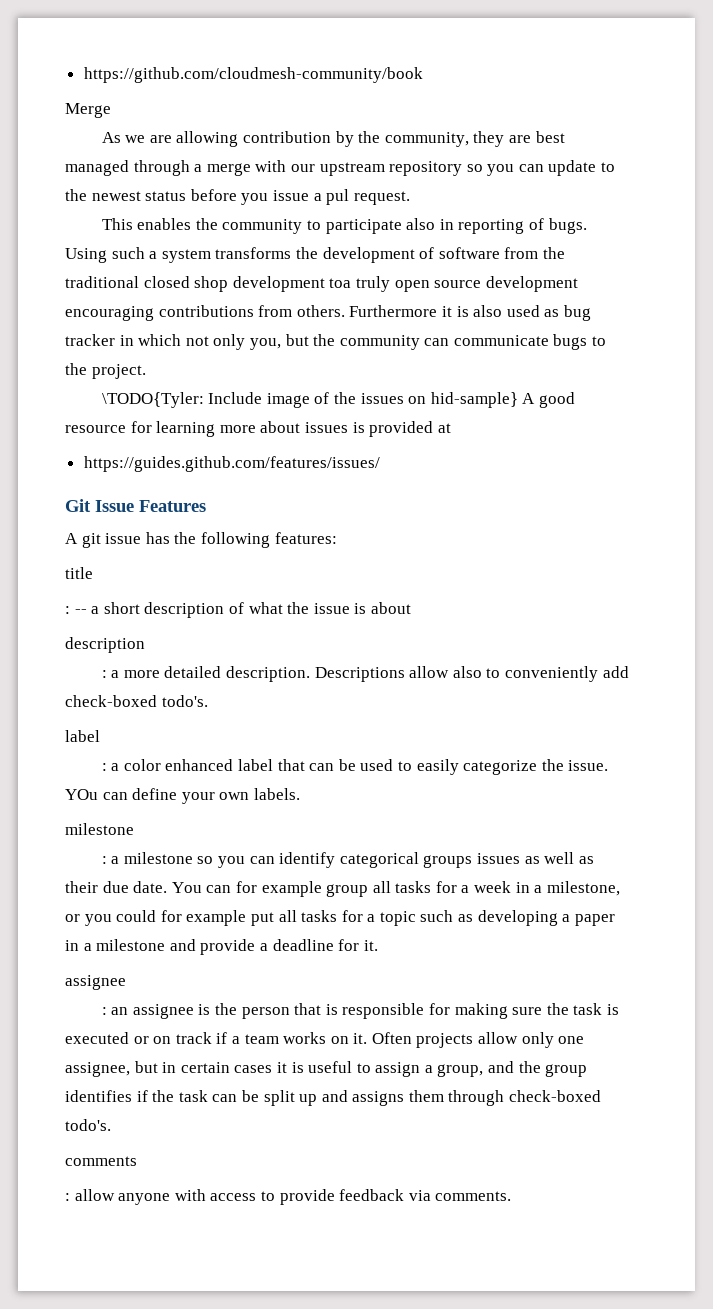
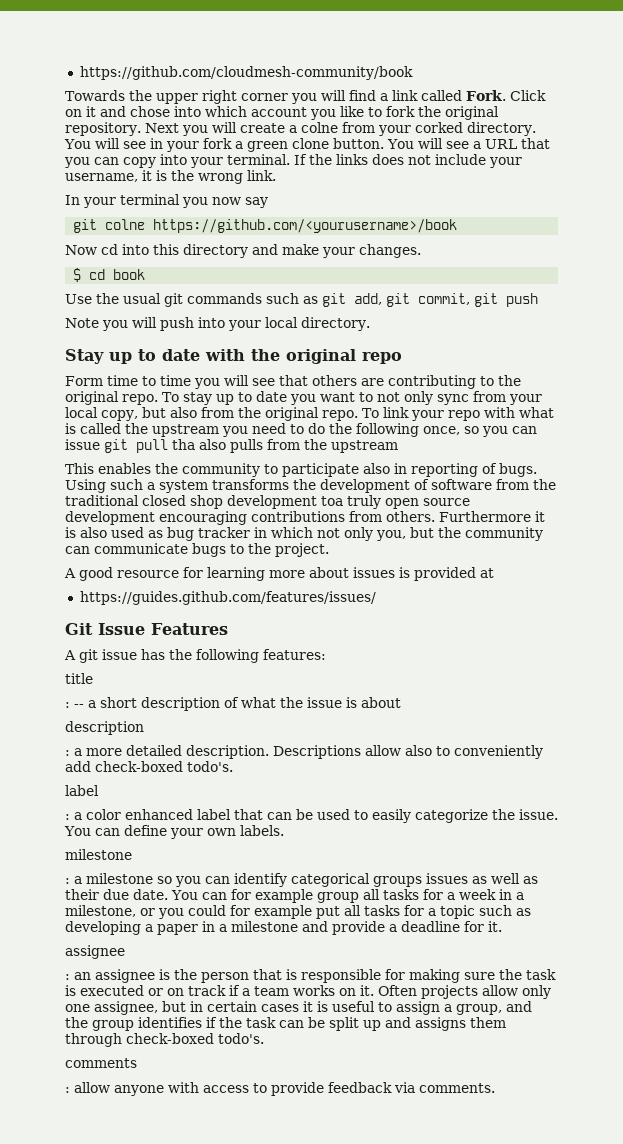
- Merge
- As we are allowing contribution by the community, they are best managed through a merge with our upstream repository so you can update to the newest status before you issue a pul request.
+ Towards the upper right corner you will find a link called Fork. Click on it and chose into which account you like to fork the original repository. Next you will create a colne from your corked directory. You will see in your fork a green clone button. You will see a URL that you can copy into your terminal. If the links does not include your username, it is the wrong link.
+ In your terminal you now say
+ git colne https://github.com/<yourusername>/book
+ Now cd into this directory and make your changes.
+ $ cd book
+ Use the usual git commands such as git add, git commit, git push
+ Note you will push into your local directory.
+ Stay up to date with the original repo
+ Form time to time you will see that others are contributing to the original repo. To stay up to date you want to not only sync from your local copy, but also from the original repo. To link your repo with what is called the upstream you need to do the following once, so you can issue git pull tha also pulls from the upstream
- \TODO{Tyler: Include image of the issues on hid-sample} A good resource for learning more about issues is provided at
+ A good resource for learning more about issues is provided at
- YOu can define your own labels.
+ You can define your own labels.

